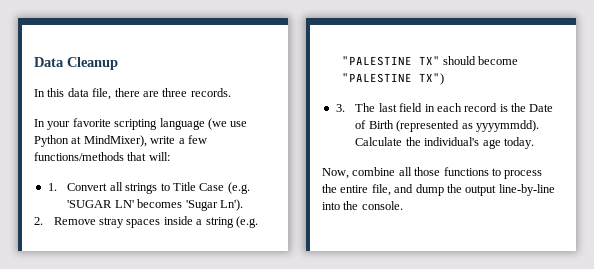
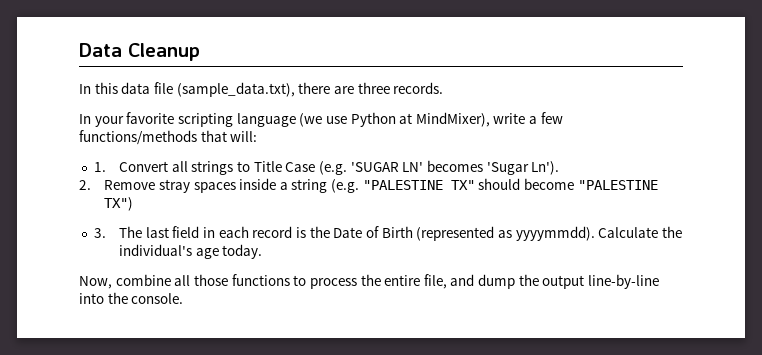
- In this data file, there are three records.
+ In this data file (sample_data.txt), there are three records.

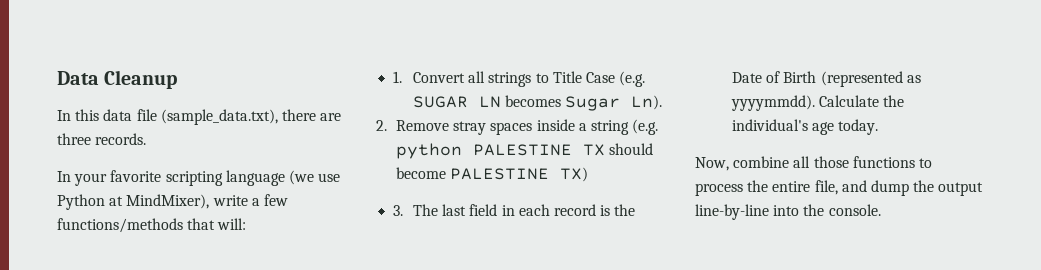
- 1. Convert all strings to Title Case (e.g. 'SUGAR LN' becomes 'Sugar Ln').
+ 1. Convert all strings to Title Case (e.g. SUGAR LN becomes Sugar Ln).
- 2. Remove stray spaces inside a string (e.g. "PALESTINE TX" should become "PALESTINE TX")
+ 2. Remove stray spaces inside a string (e.g. python PALESTINE TX should become PALESTINE TX)

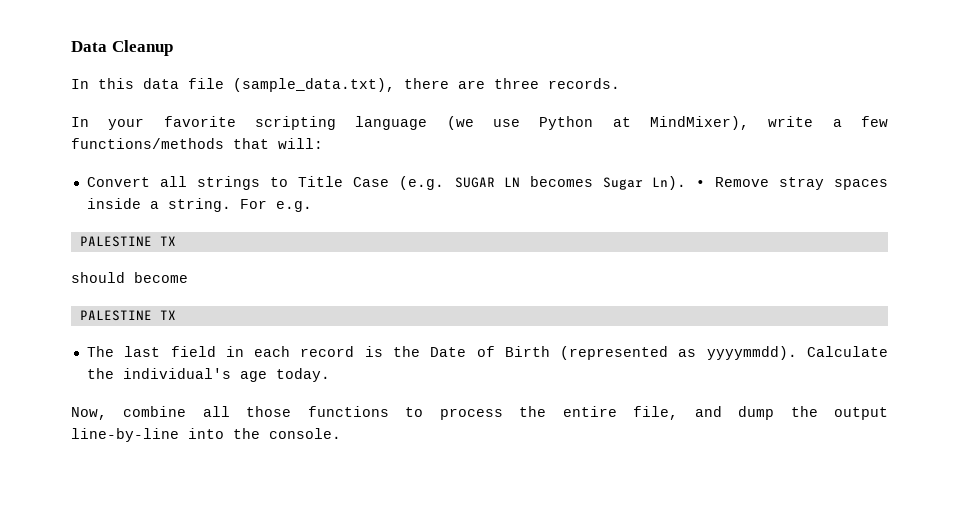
- 1. Convert all strings to Title Case (e.g. SUGAR LN becomes Sugar Ln).
- 2. Remove stray spaces inside a string (e.g. python PALESTINE TX should become PALESTINE TX)
- 3. The last field in each record is the Date of Birth (represented as yyyymmdd).
+ Convert all strings to Title Case (e.g. SUGAR LN becomes Sugar Ln). • Remove stray spaces inside a string. For e.g.
+ PALESTINE TX
+ should become
+ PALESTINE TX
+ The last field in each record is the Date of Birth (represented as yyyymmdd).

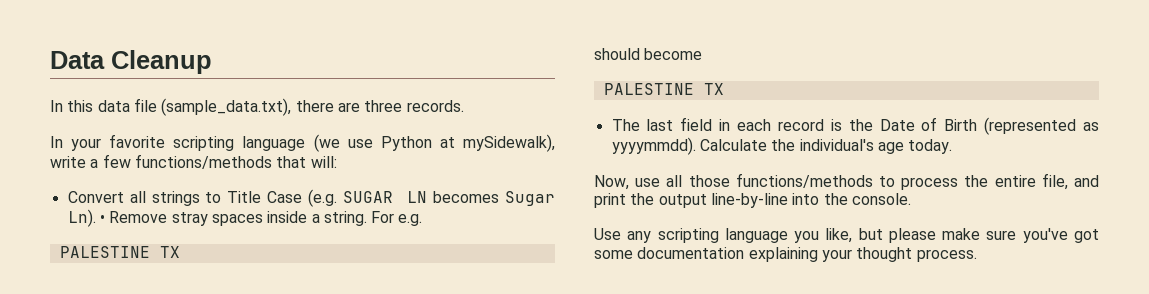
- In your favorite scripting language (we use Python at MindMixer), write a few functions/methods that will:
+ In your favorite scripting language (we use Python at mySidewalk), write a few functions/methods that will:
- Now, combine all those functions to process the entire file, and dump the output line-by-line into the console.
+ Now, use all those functions/methods to process the entire file, and print the output line-by-line into the console.
+ Use any scripting language you like, but please make sure you've got some documentation explaining your thought process.

